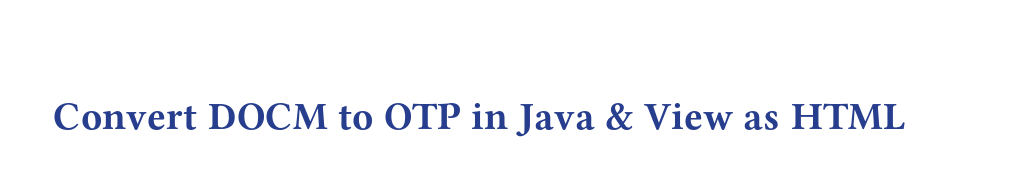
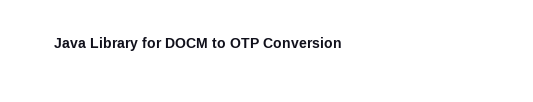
- Convert DOCM to OTP in Java & View as HTML
+ Java Library for DOCM to OTP Conversion

